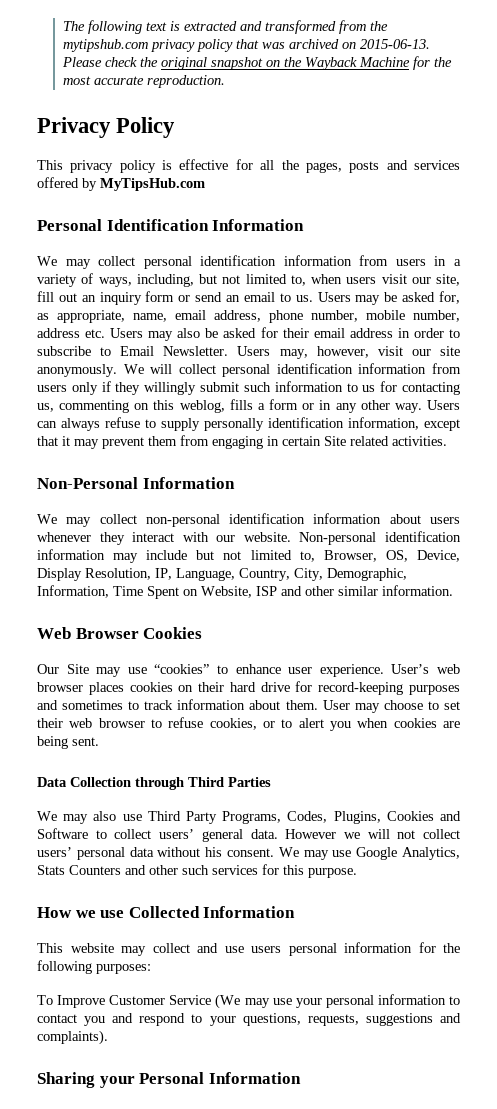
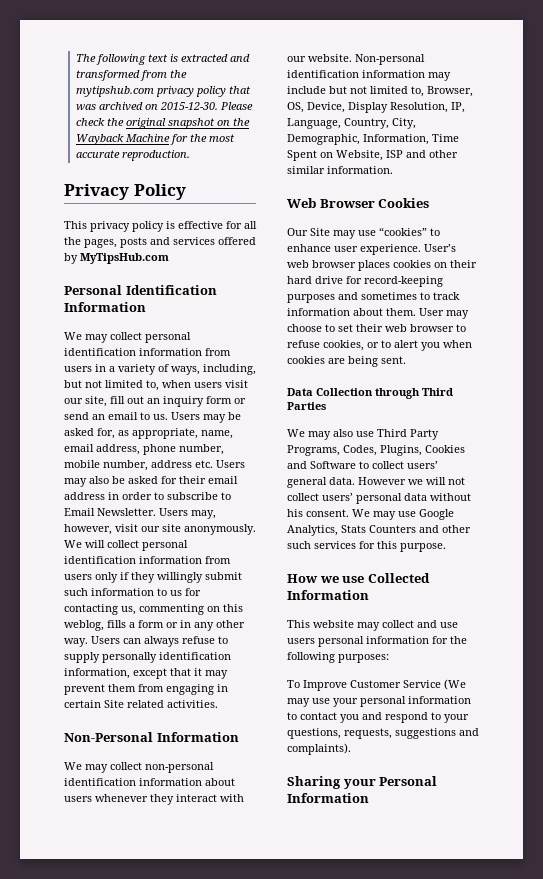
- The following text is extracted and transformed from the mytipshub.com privacy policy that was archived on 2015-06-13.
+ The following text is extracted and transformed from the mytipshub.com privacy policy that was archived on 2015-12-30.

